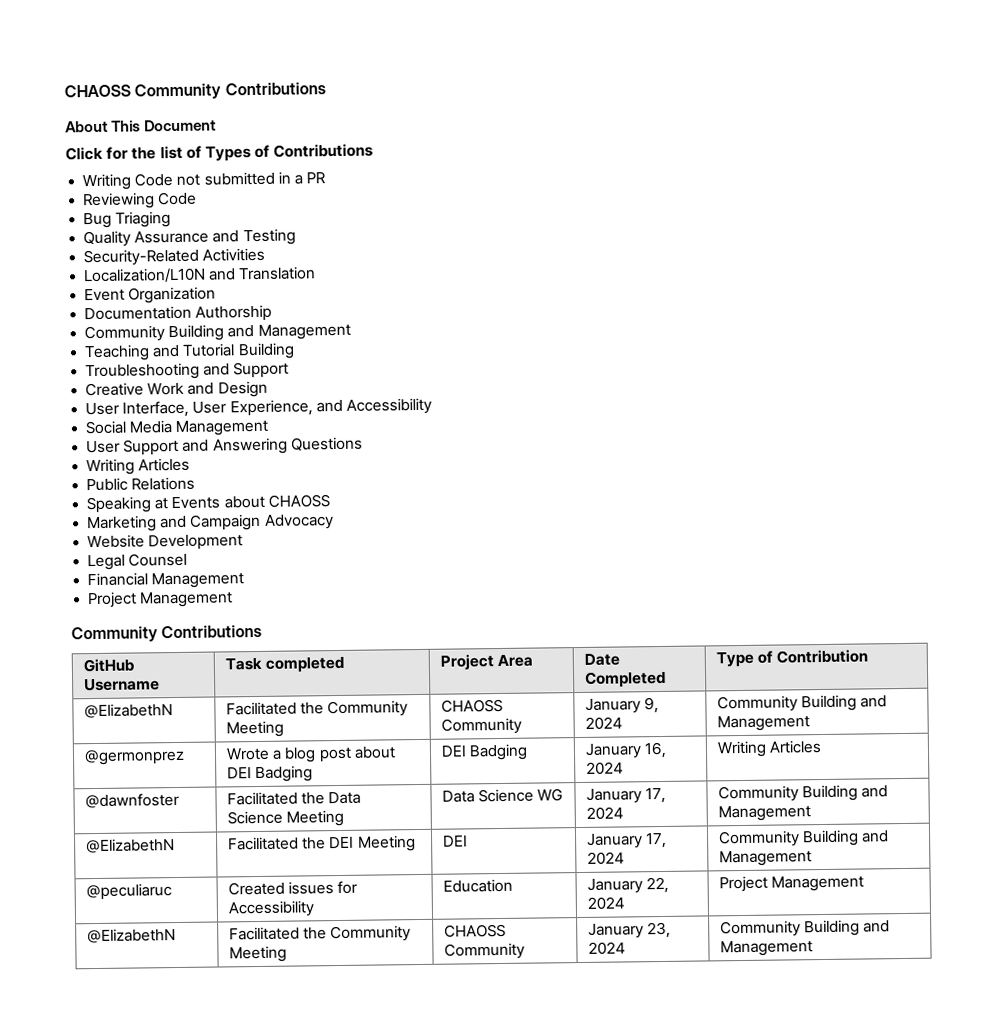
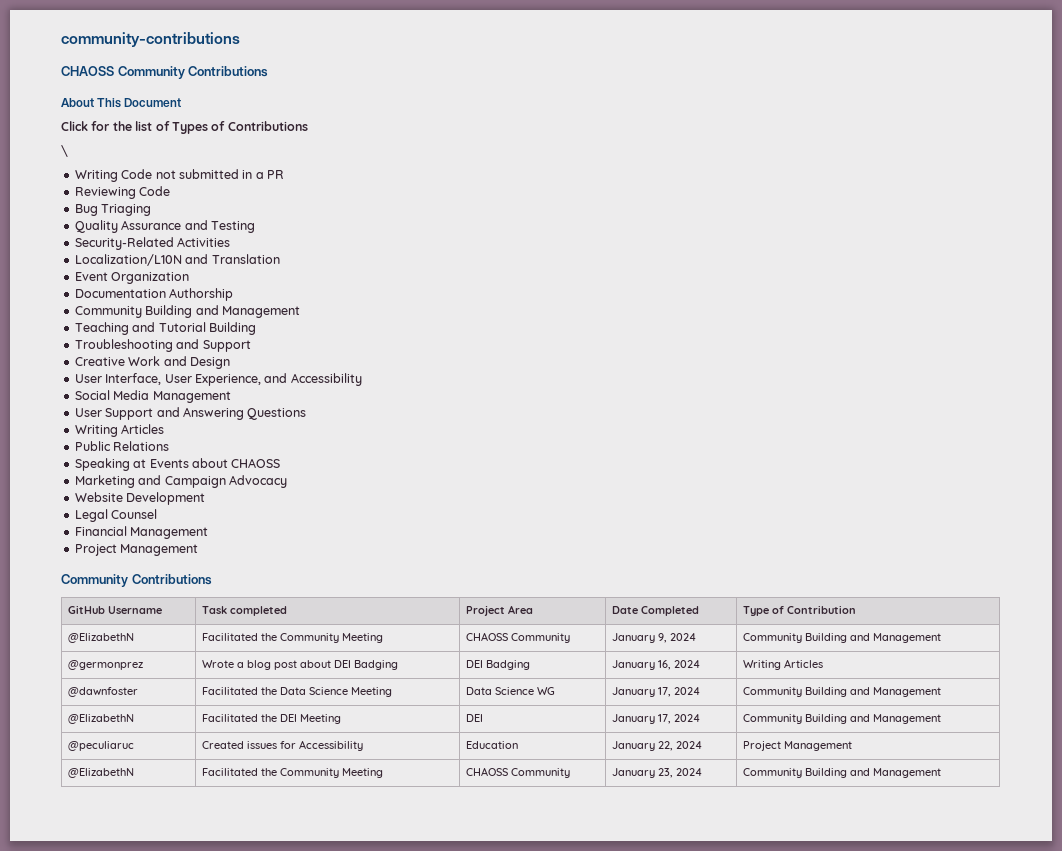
+ community-contributions
+ \

